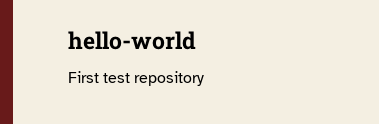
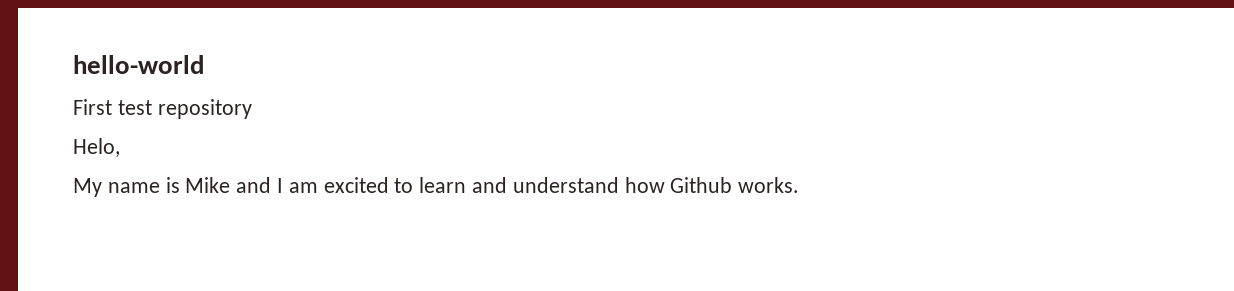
+ Helo,
+ My name is Mike and I am excited to learn and understand how Github works.

